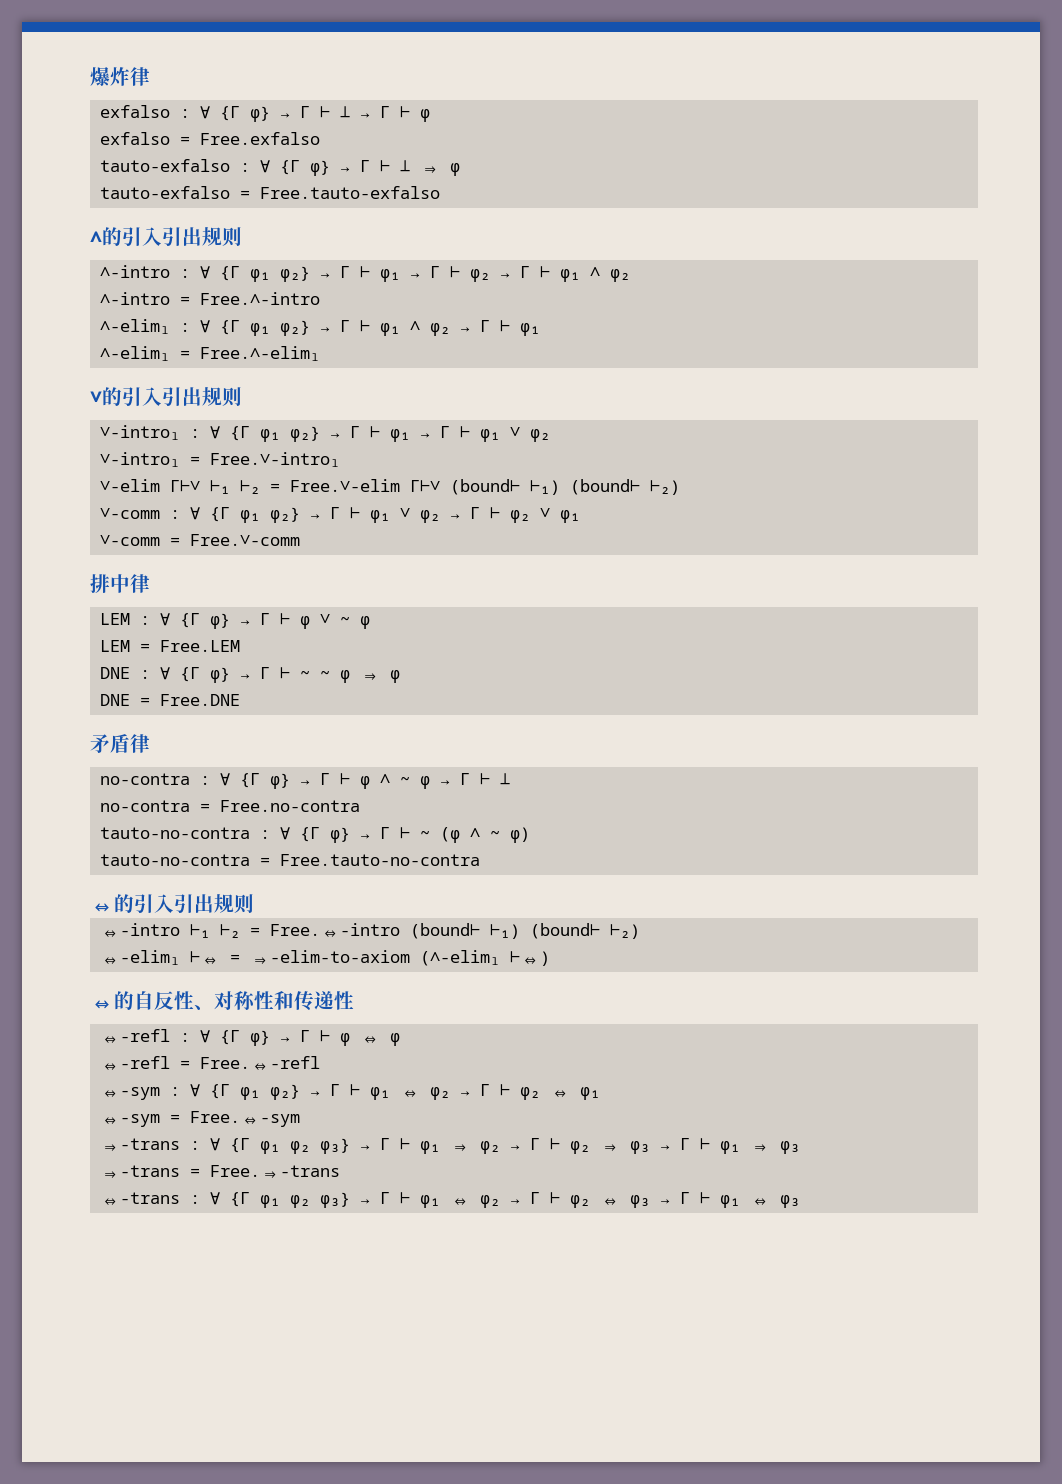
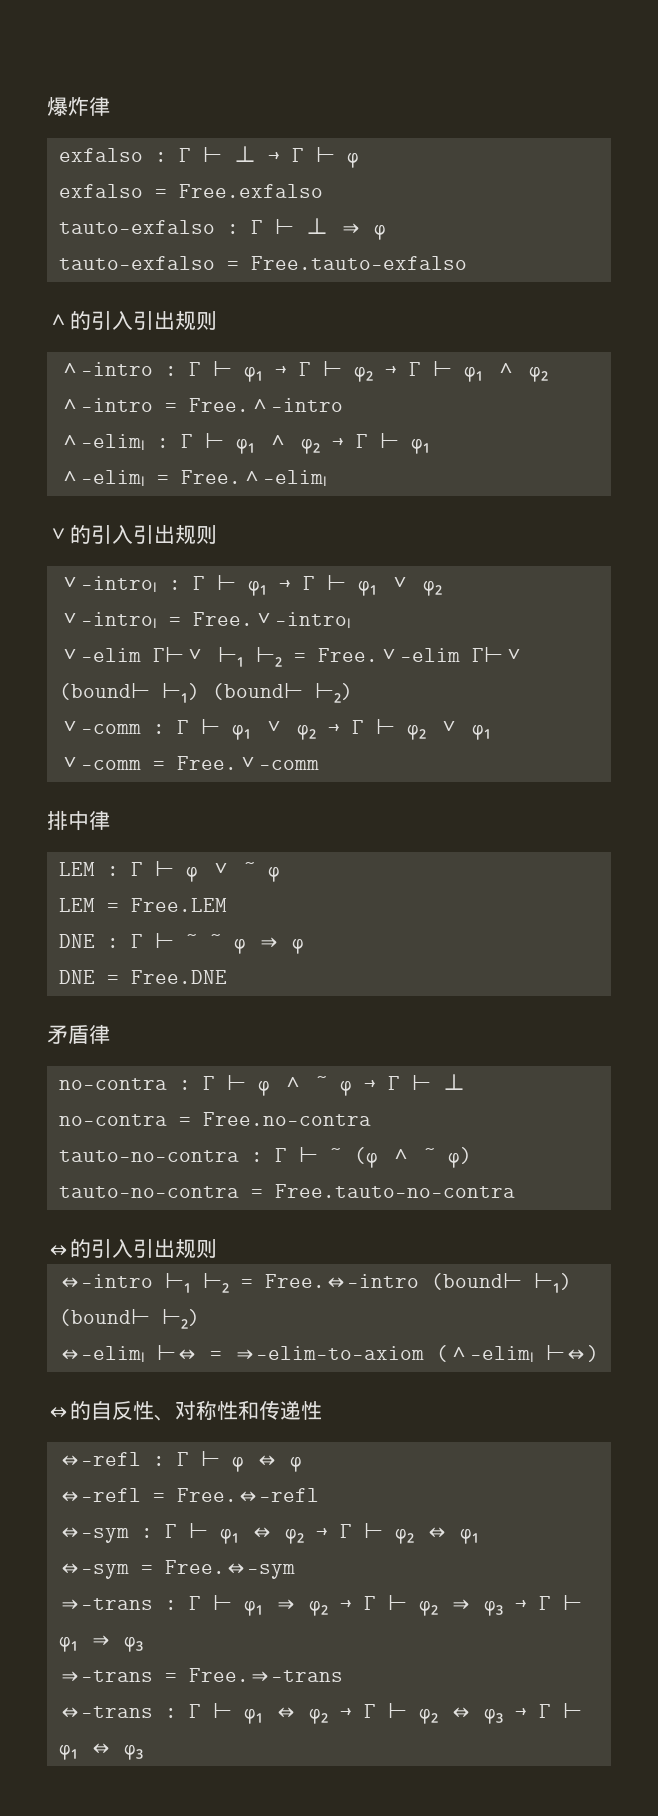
- exfalso : ∀ {Γ φ} → Γ ⊢ ⊥ → Γ ⊢ φ
+ exfalso : Γ ⊢ ⊥ → Γ ⊢ φ
- tauto-exfalso : ∀ {Γ φ} → Γ ⊢ ⊥ ⇒ φ
+ tauto-exfalso : Γ ⊢ ⊥ ⇒ φ
- ∧-intro : ∀ {Γ φ₁ φ₂} → Γ ⊢ φ₁ → Γ ⊢ φ₂ → Γ ⊢ φ₁ ∧ φ₂
+ ∧-intro : Γ ⊢ φ₁ → Γ ⊢ φ₂ → Γ ⊢ φ₁ ∧ φ₂
- ∧-elimₗ : ∀ {Γ φ₁ φ₂} → Γ ⊢ φ₁ ∧ φ₂ → Γ ⊢ φ₁
+ ∧-elimₗ : Γ ⊢ φ₁ ∧ φ₂ → Γ ⊢ φ₁
- ∨-introₗ : ∀ {Γ φ₁ φ₂} → Γ ⊢ φ₁ → Γ ⊢ φ₁ ∨ φ₂
+ ∨-introₗ : Γ ⊢ φ₁ → Γ ⊢ φ₁ ∨ φ₂
- ∨-comm : ∀ {Γ φ₁ φ₂} → Γ ⊢ φ₁ ∨ φ₂ → Γ ⊢ φ₂ ∨ φ₁
+ ∨-comm : Γ ⊢ φ₁ ∨ φ₂ → Γ ⊢ φ₂ ∨ φ₁
- LEM : ∀ {Γ φ} → Γ ⊢ φ ∨ ~ φ
+ LEM : Γ ⊢ φ ∨ ~ φ
- DNE : ∀ {Γ φ} → Γ ⊢ ~ ~ φ ⇒ φ
+ DNE : Γ ⊢ ~ ~ φ ⇒ φ
- no-contra : ∀ {Γ φ} → Γ ⊢ φ ∧ ~ φ → Γ ⊢ ⊥
+ no-contra : Γ ⊢ φ ∧ ~ φ → Γ ⊢ ⊥
- tauto-no-contra : ∀ {Γ φ} → Γ ⊢ ~ (φ ∧ ~ φ)
+ tauto-no-contra : Γ ⊢ ~ (φ ∧ ~ φ)
- ⇔-refl : ∀ {Γ φ} → Γ ⊢ φ ⇔ φ
+ ⇔-refl : Γ ⊢ φ ⇔ φ
- ⇔-sym : ∀ {Γ φ₁ φ₂} → Γ ⊢ φ₁ ⇔ φ₂ → Γ ⊢ φ₂ ⇔ φ₁
+ ⇔-sym : Γ ⊢ φ₁ ⇔ φ₂ → Γ ⊢ φ₂ ⇔ φ₁
- ⇒-trans : ∀ {Γ φ₁ φ₂ φ₃} → Γ ⊢ φ₁ ⇒ φ₂ → Γ ⊢ φ₂ ⇒ φ₃ → Γ ⊢ φ₁ ⇒ φ₃
+ ⇒-trans : Γ ⊢ φ₁ ⇒ φ₂ → Γ ⊢ φ₂ ⇒ φ₃ → Γ ⊢ φ₁ ⇒ φ₃
- ⇔-trans : ∀ {Γ φ₁ φ₂ φ₃} → Γ ⊢ φ₁ ⇔ φ₂ → Γ ⊢ φ₂ ⇔ φ₃ → Γ ⊢ φ₁ ⇔ φ₃
+ ⇔-trans : Γ ⊢ φ₁ ⇔ φ₂ → Γ ⊢ φ₂ ⇔ φ₃ → Γ ⊢ φ₁ ⇔ φ₃

